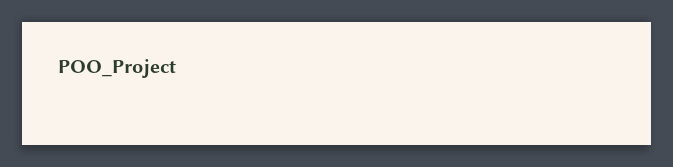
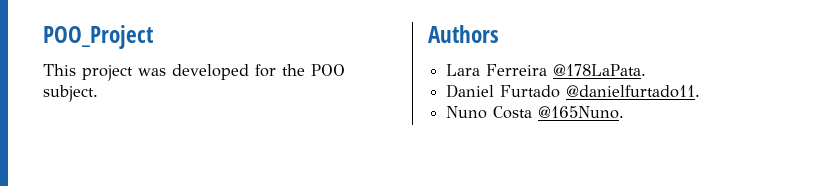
+ This project was developed for the POO subject.
+ Authors
+ Lara Ferreira @178LaPata.
+ Daniel Furtado @danielfurtado11.
+ Nuno Costa @165Nuno.

